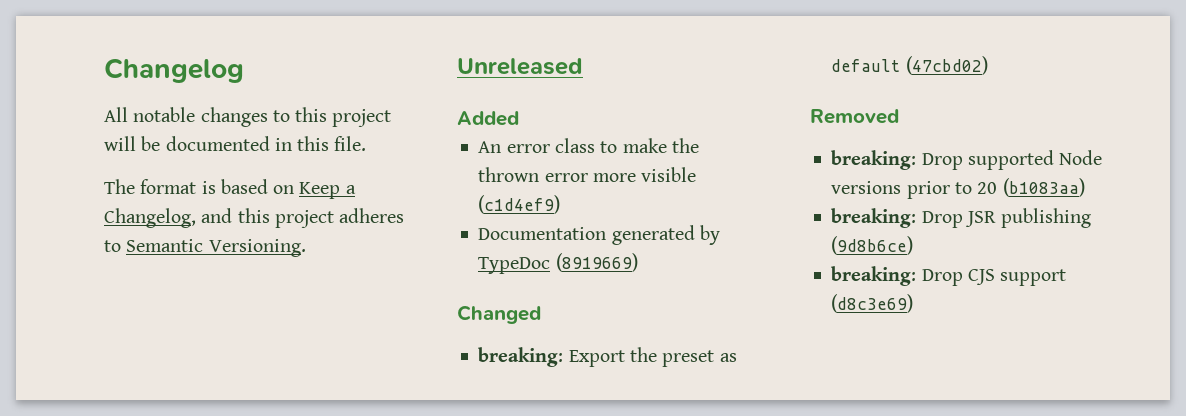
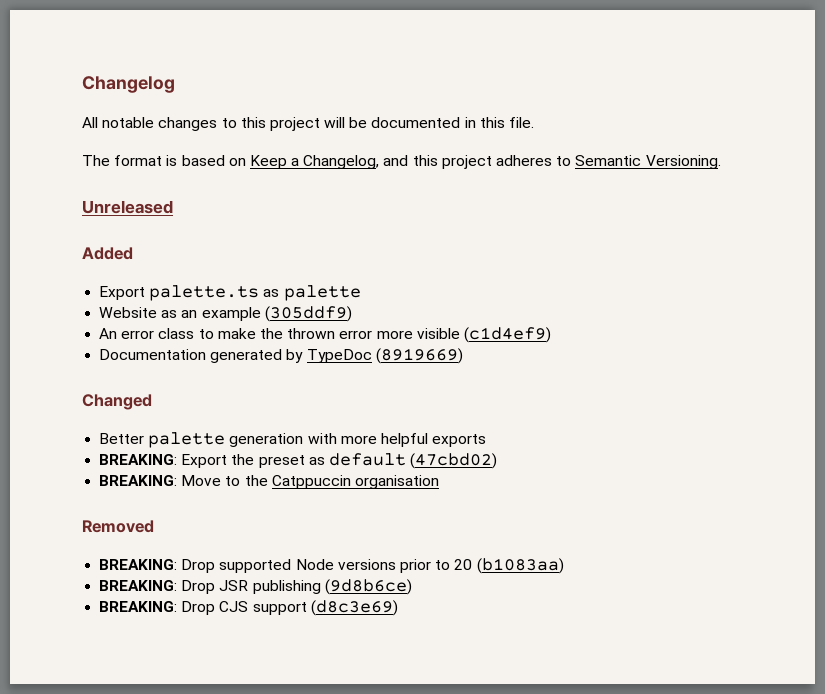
+ Export palette.ts as palette
+ Website as an example (305ddf9)
- breaking: Export the preset as default (47cbd02)
+ Better palette generation with more helpful exports
+ BREAKING: Export the preset as default (47cbd02)
+ BREAKING: Move to the Catppuccin organisation
- breaking: Drop supported Node versions prior to 20 (b1083aa)
+ BREAKING: Drop supported Node versions prior to 20 (b1083aa)
- breaking: Drop JSR publishing (9d8b6ce)
+ BREAKING: Drop JSR publishing (9d8b6ce)
- breaking: Drop CJS support (d8c3e69)
+ BREAKING: Drop CJS support (d8c3e69)

